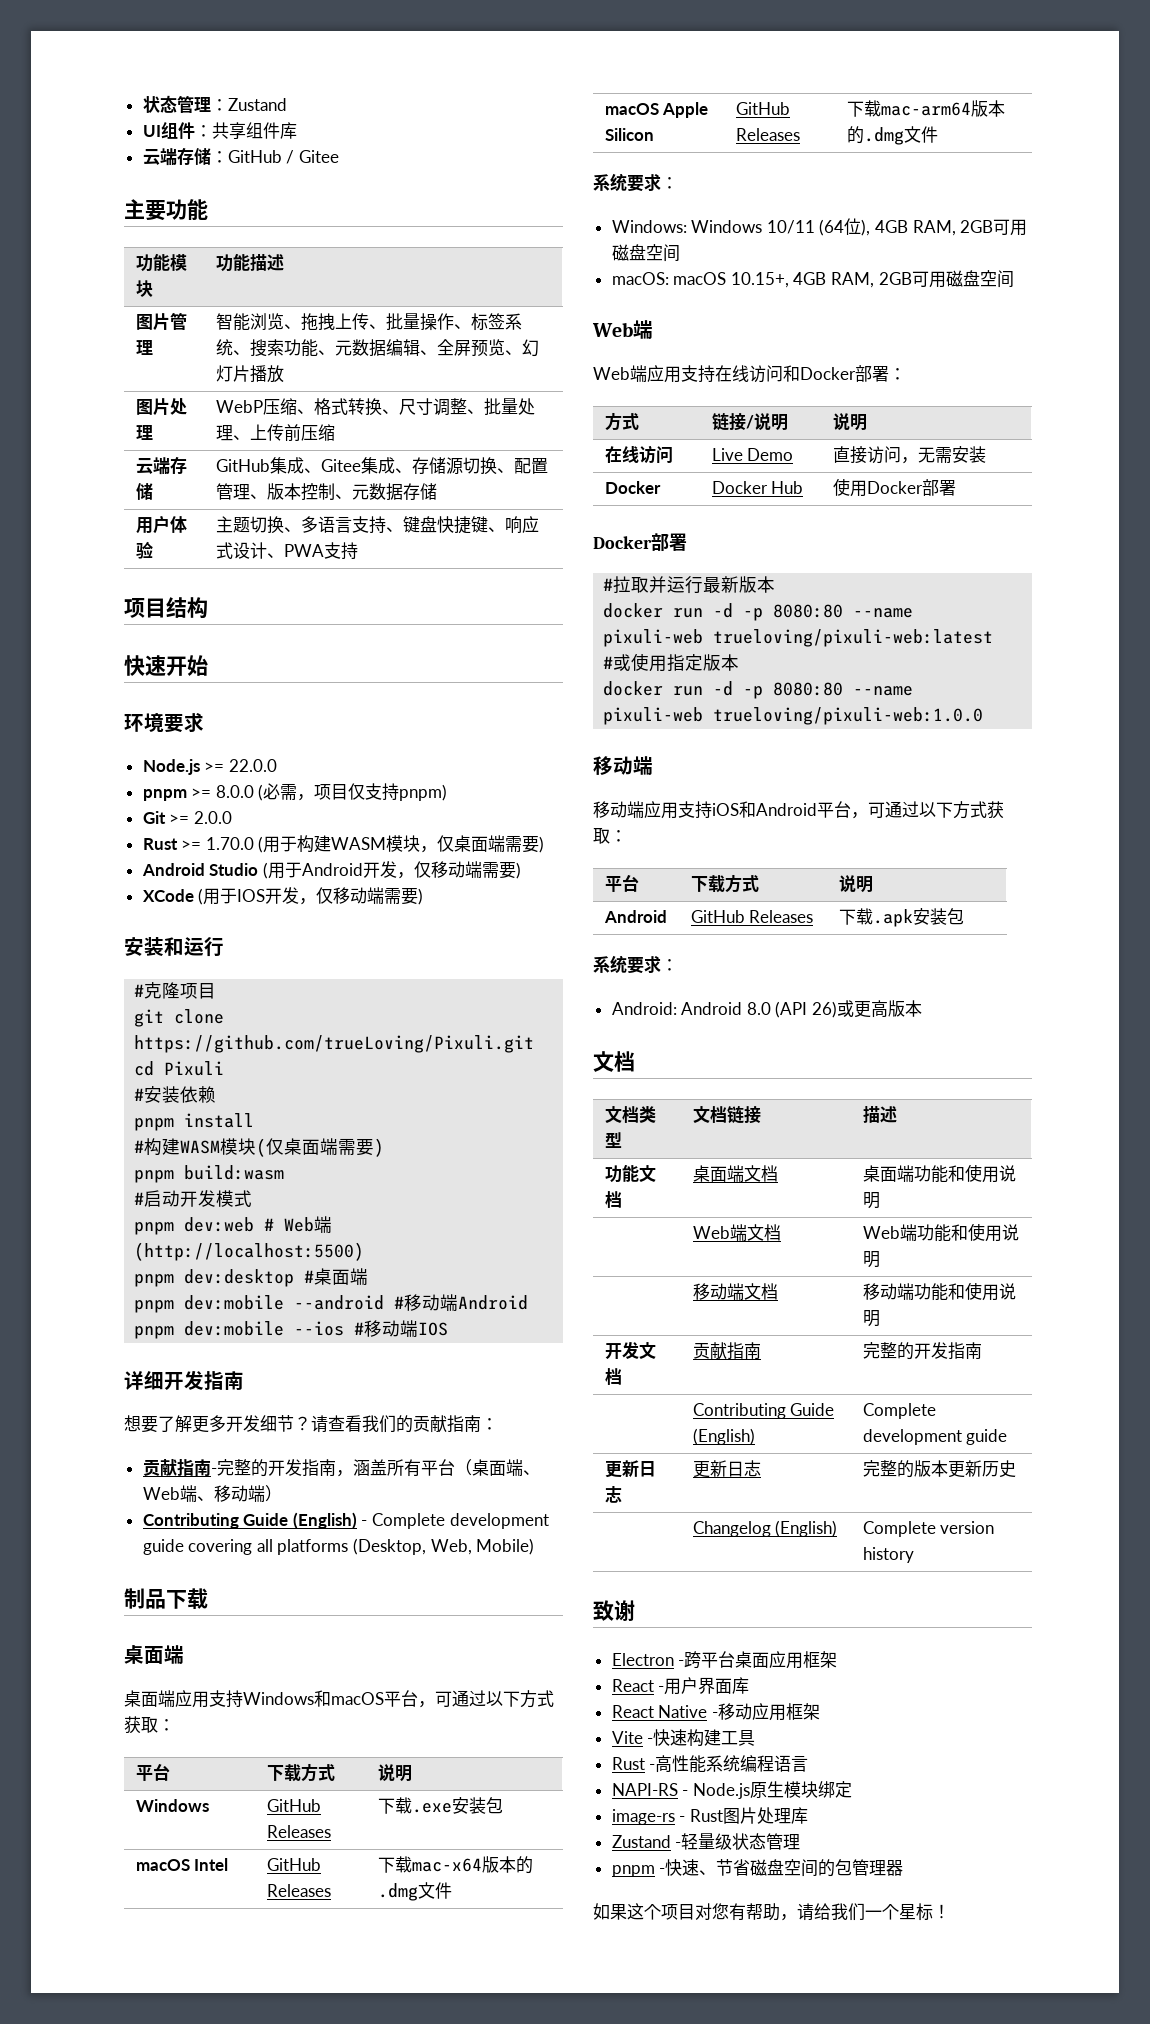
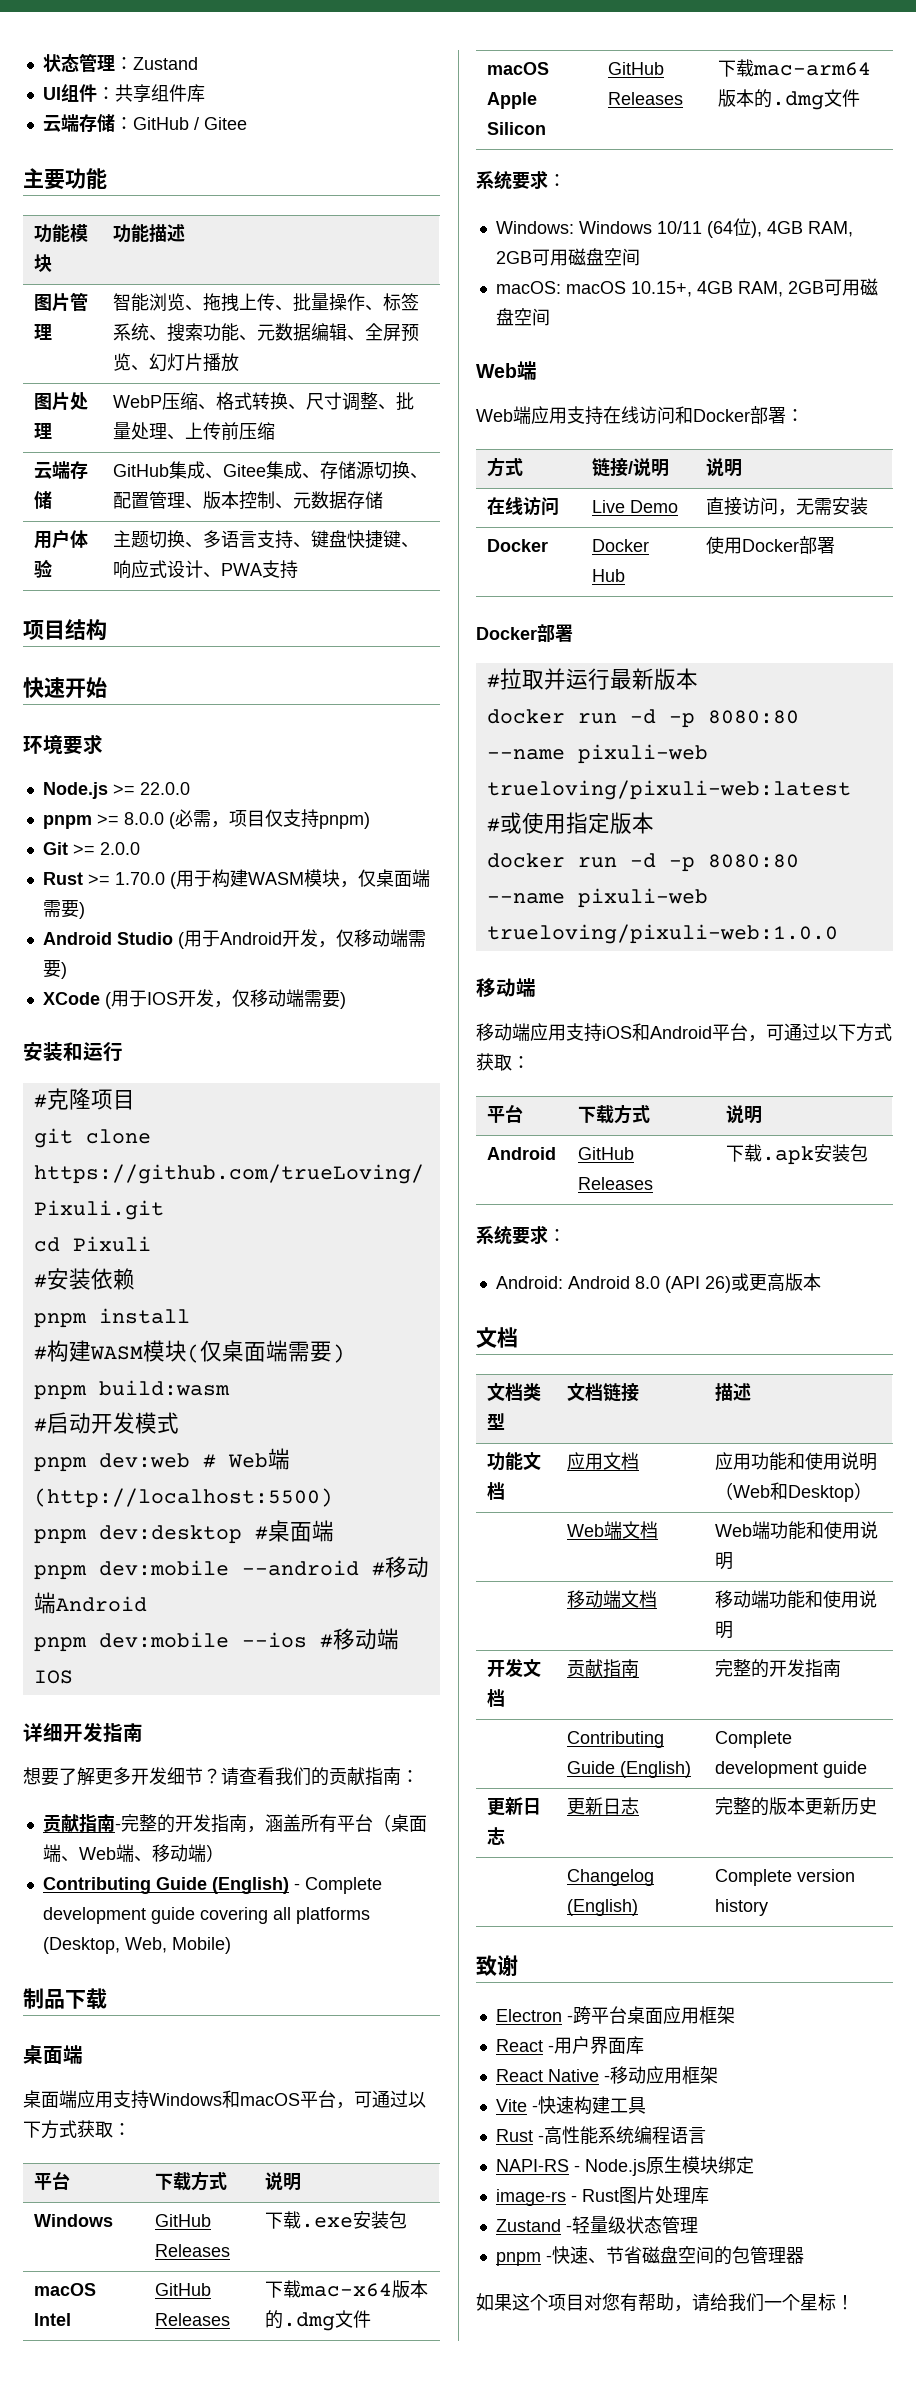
- 功能文档 | 桌面端文档 | 桌面端功能和使用说明
+ 功能文档 | 应用文档 | 应用功能和使用说明（Web和Desktop）

